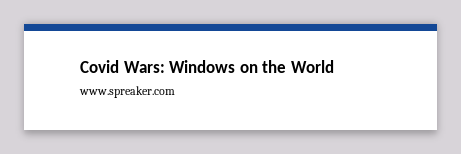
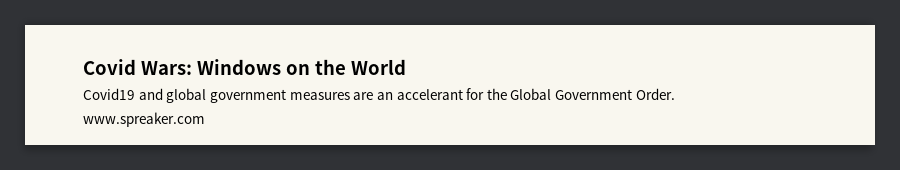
+ Covid19 and global government measures are an accelerant for the Global Government Order.

